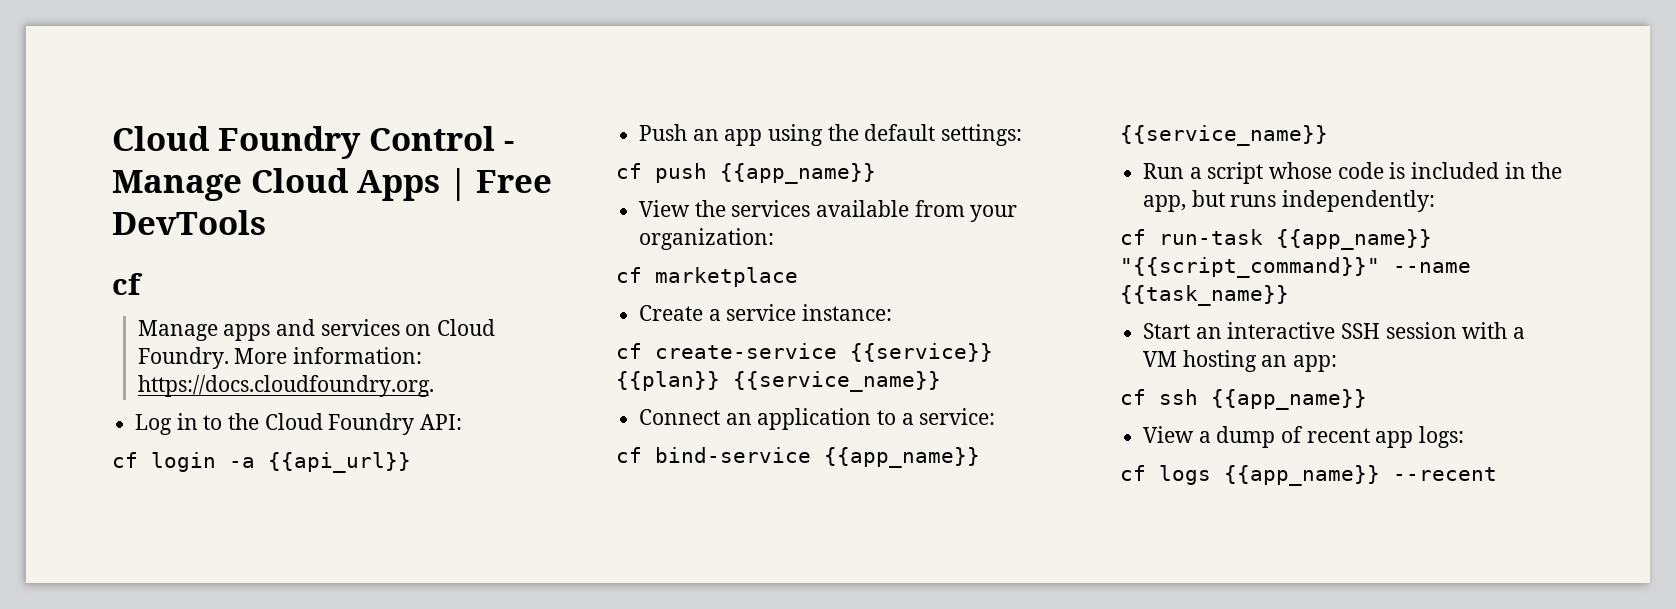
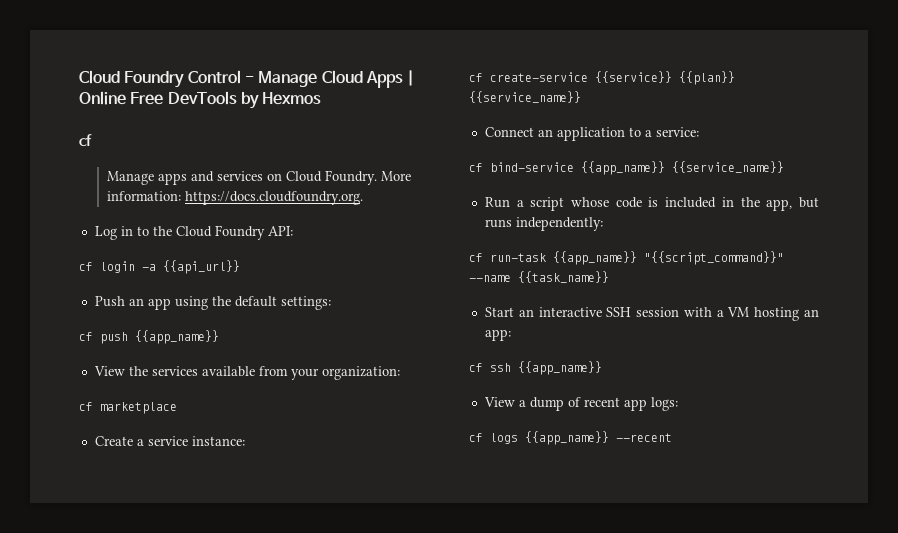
- Cloud Foundry Control - Manage Cloud Apps | Free DevTools
+ Cloud Foundry Control - Manage Cloud Apps | Online Free DevTools by Hexmos

